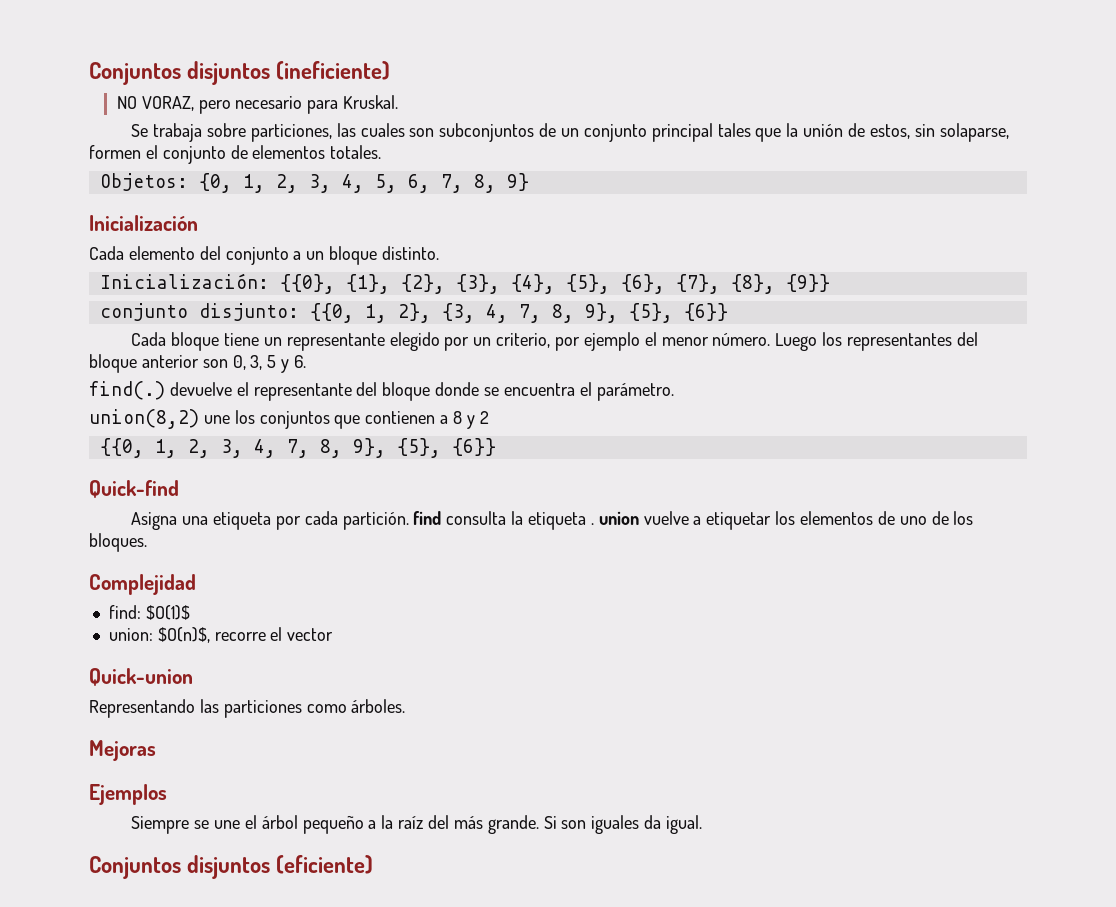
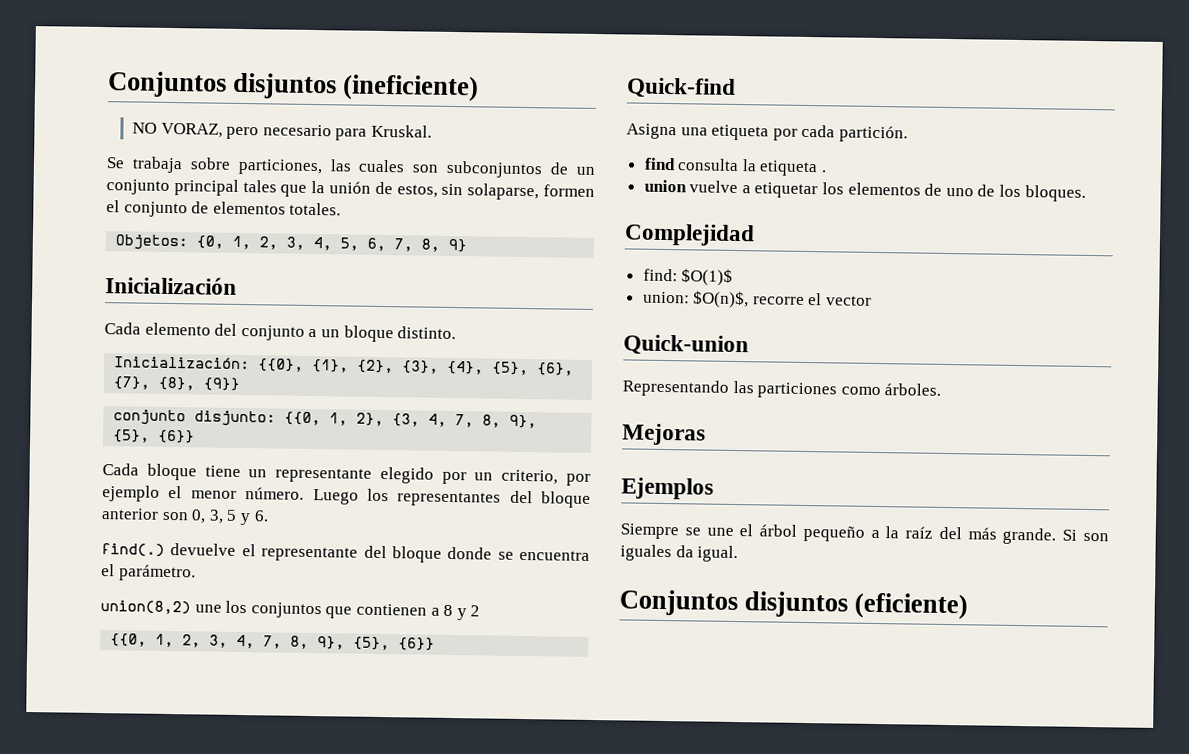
- Asigna una etiqueta por cada partición. find consulta la etiqueta . union vuelve a etiquetar los elementos de uno de los bloques.
+ Asigna una etiqueta por cada partición.
+ find consulta la etiqueta .
+ union vuelve a etiquetar los elementos de uno de los bloques.

